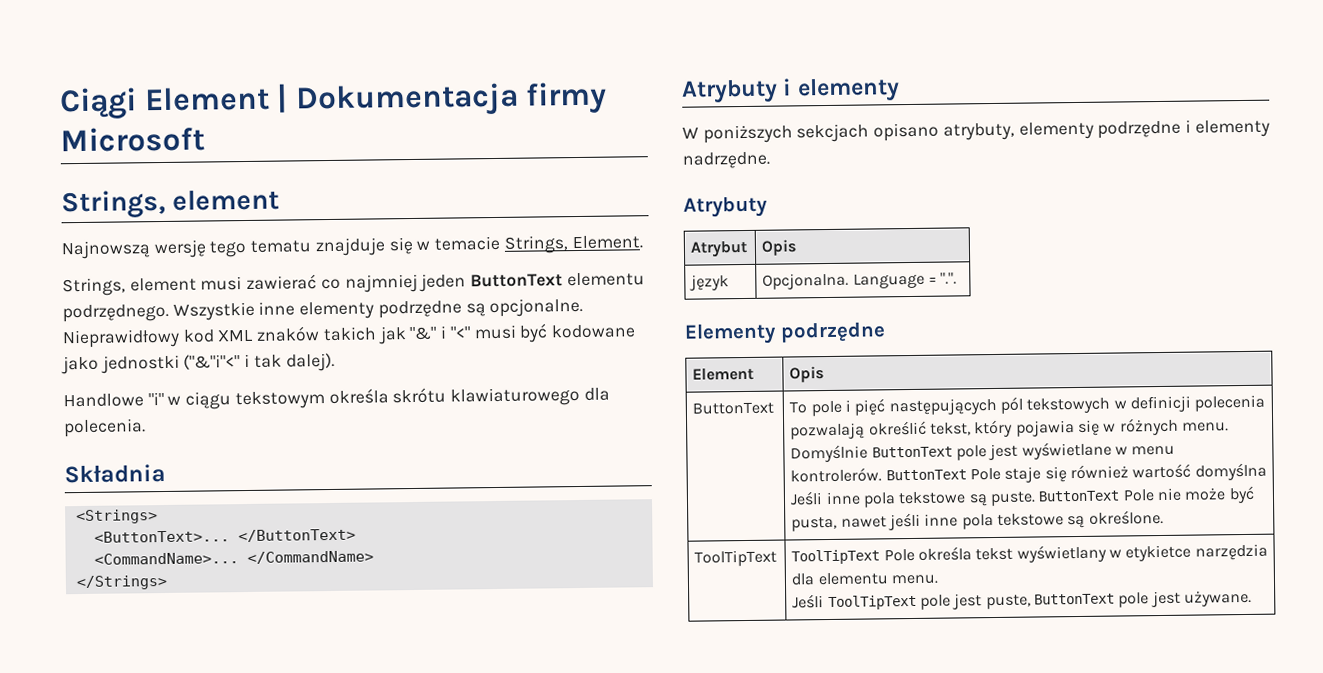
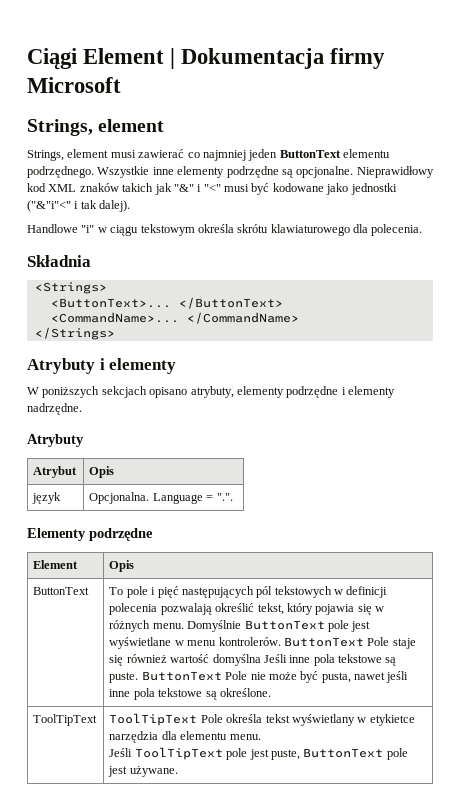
- Najnowszą wersję tego tematu znajduje się w temacie Strings, Element.

